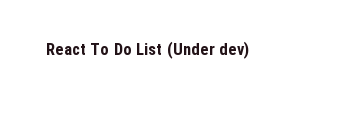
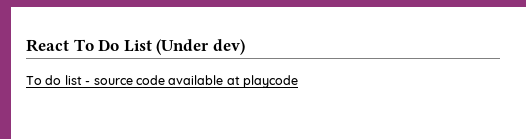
+ To do list - source code available at playcode

